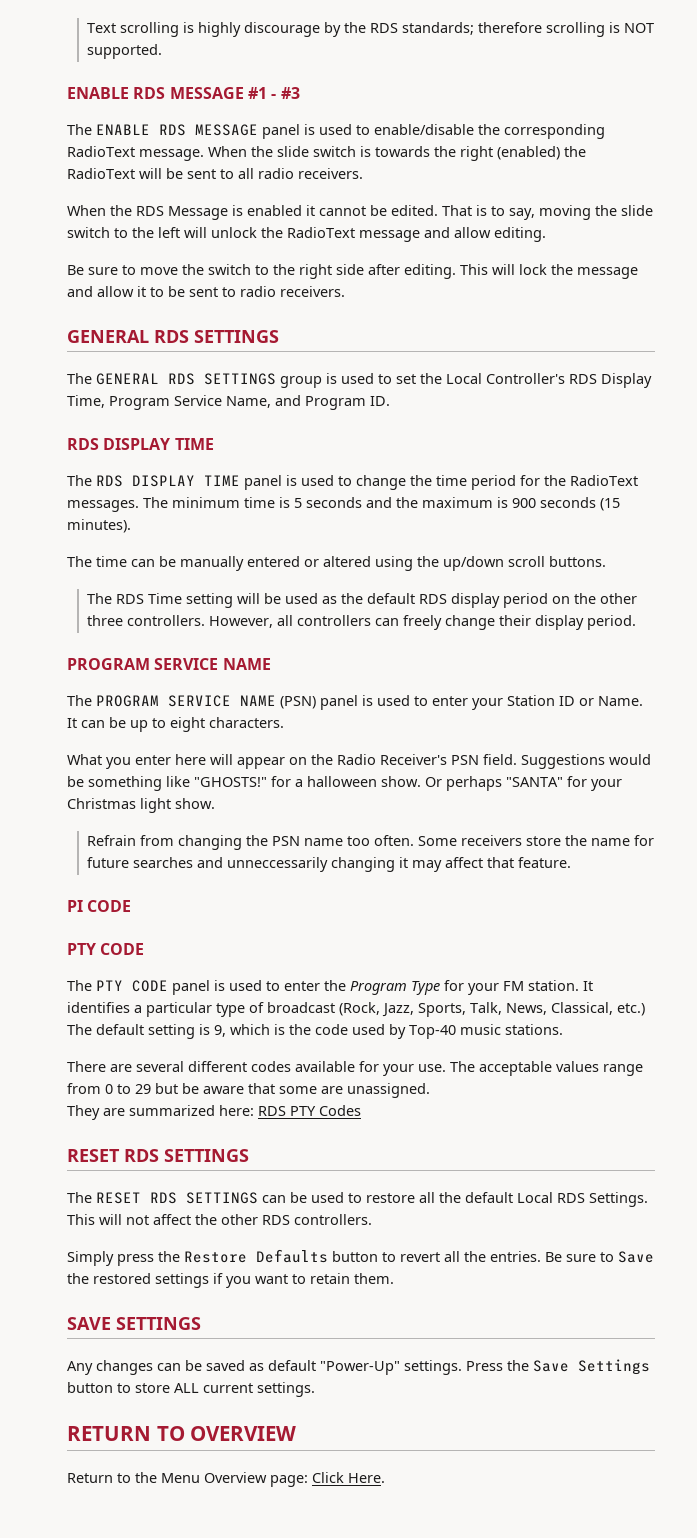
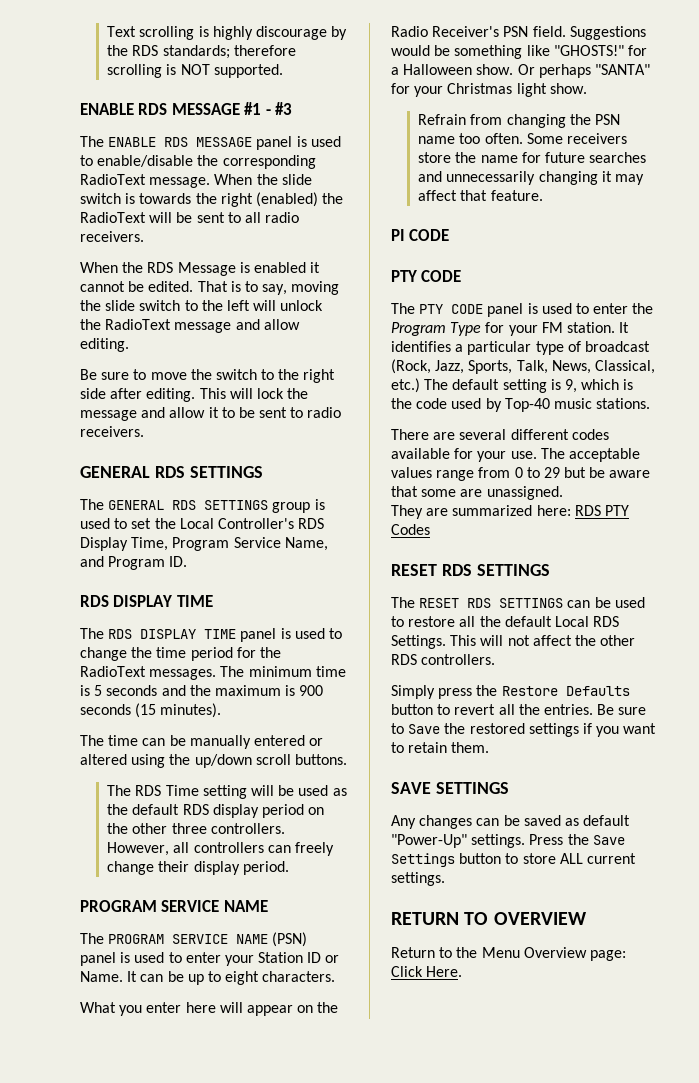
- Suggestions would be something like "GHOSTS!" for a halloween show.
+ Suggestions would be something like "GHOSTS!" for a Halloween show.
- Some receivers store the name for future searches and unneccessarily changing it may affect that feature.
+ Some receivers store the name for future searches and unnecessarily changing it may affect that feature.

